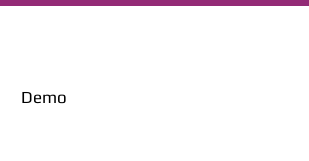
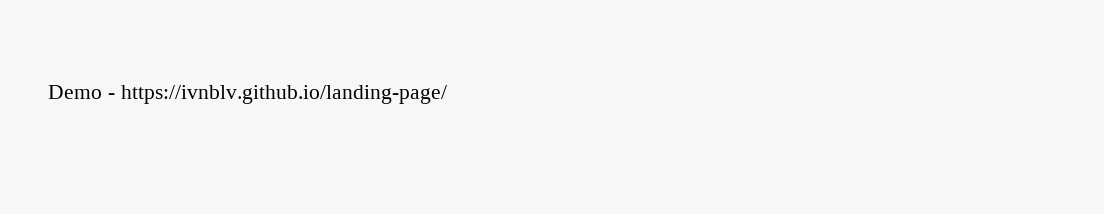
- Demo
+ Demo - https://ivnblv.github.io/landing-page/

